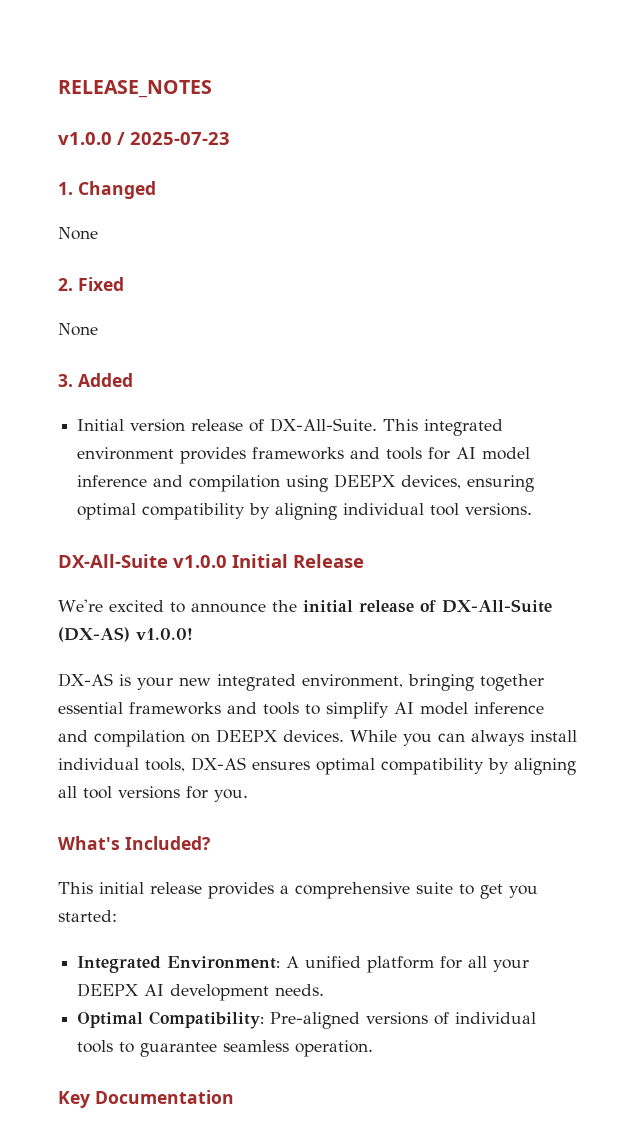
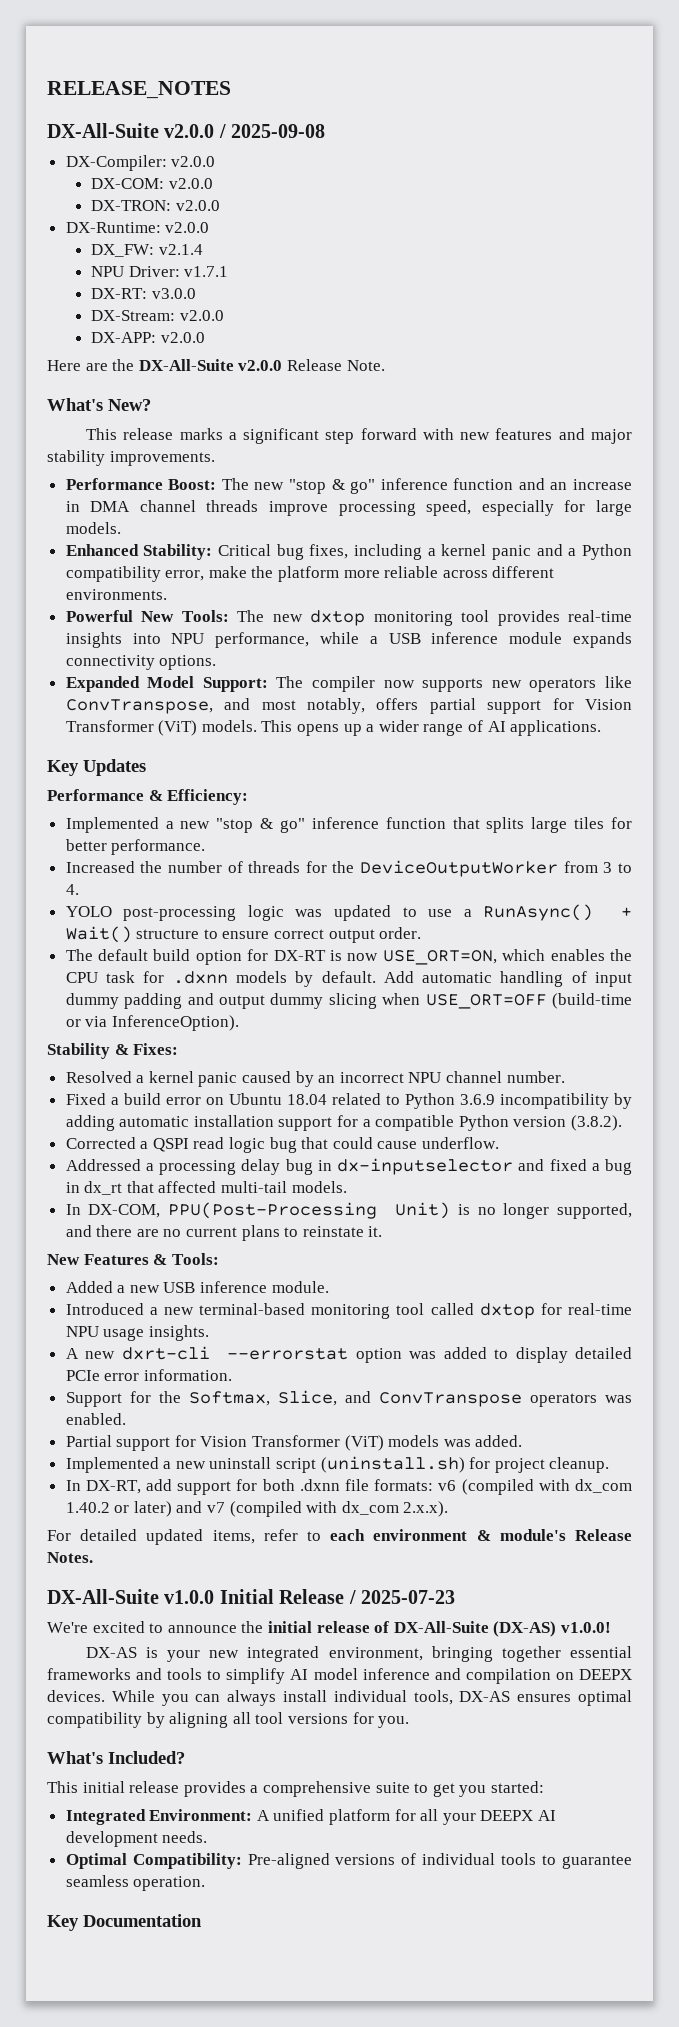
- v1.0.0 / 2025-07-23
- 1. Changed
- None
- 2. Fixed
- None
- 3. Added
- Initial version release of DX-All-Suite. This integrated environment provides frameworks and tools for AI model inference and compilation using DEEPX devices, ensuring optimal compatibility by aligning individual tool versions.
+ DX-All-Suite v2.0.0 / 2025-09-08
+ DX-Compiler: v2.0.0
+ DX-COM: v2.0.0
+ DX-TRON: v2.0.0
+ DX-Runtime: v2.0.0
+ DX_FW: v2.1.4
+ NPU Driver: v1.7.1
+ DX-RT: v3.0.0
+ DX-Stream: v2.0.0
+ DX-APP: v2.0.0
+ Here are the DX-All-Suite v2.0.0 Release Note.
+ What's New?
+ This release marks a significant step forward with new features and major stability improvements.
+ Performance Boost: The new "stop & go" inference function and an increase in DMA channel threads improve processing speed, especially for large models.
+ Enhanced Stability: Critical bug fixes, including a kernel panic and a Python compatibility error, make the platform more reliable across different environments.
+ Powerful New Tools: The new dxtop monitoring tool provides real-time insights into NPU performance, while a USB inference module expands connectivity options.
+ Expanded Model Support: The compiler now supports new operators like ConvTranspose, and most notably, offers partial support for Vision Transformer (ViT) models. This opens up a wider range of AI applications.
+ Key Updates
+ Performance & Efficiency:
+ Implemented a new "stop & go" inference function that splits large tiles for better performance.
+ Increased the number of threads for the DeviceOutputWorker from 3 to 4.
+ YOLO post-processing logic was updated to use a RunAsync() + Wait() structure to ensure correct output order.
+ The default build option for DX-RT is now USE_ORT=ON, which enables the CPU task for .dxnn models by default. Add automatic handling of input dummy padding and output dummy slicing when USE_ORT=OFF (build-time or via InferenceOption).
+ Stability & Fixes:
+ Resolved a kernel panic caused by an incorrect NPU channel number.
+ Fixed a build error on Ubuntu 18.04 related to Python 3.6.9 incompatibility by adding automatic installation support for a compatible Python version (3.8.2).
+ Corrected a QSPI read logic bug that could cause underflow.
+ Addressed a processing delay bug in dx-inputselector and fixed a bug in dx_rt that affected multi-tail models.
+ In DX-COM, PPU(Post-Processing Unit) is no longer supported, and there are no current plans to reinstate it.
+ New Features & Tools:
+ Added a new USB inference module.
+ Introduced a new terminal-based monitoring tool called dxtop for real-time NPU usage insights.
+ A new dxrt-cli --errorstat option was added to display detailed PCIe error information.
+ Support for the Softmax, Slice, and ConvTranspose operators was enabled.
+ Partial support for Vision Transformer (ViT) models was added.
+ Implemented a new uninstall script (uninstall.sh) for project cleanup.
+ In DX-RT, add support for both .dxnn file formats: v6 (compiled with dx_com 1.40.2 or later) and v7 (compiled with dx_com 2.x.x).
+ For detailed updated items, refer to each environment & module's Release Notes.
- DX-All-Suite v1.0.0 Initial Release
+ DX-All-Suite v1.0.0 Initial Release / 2025-07-23

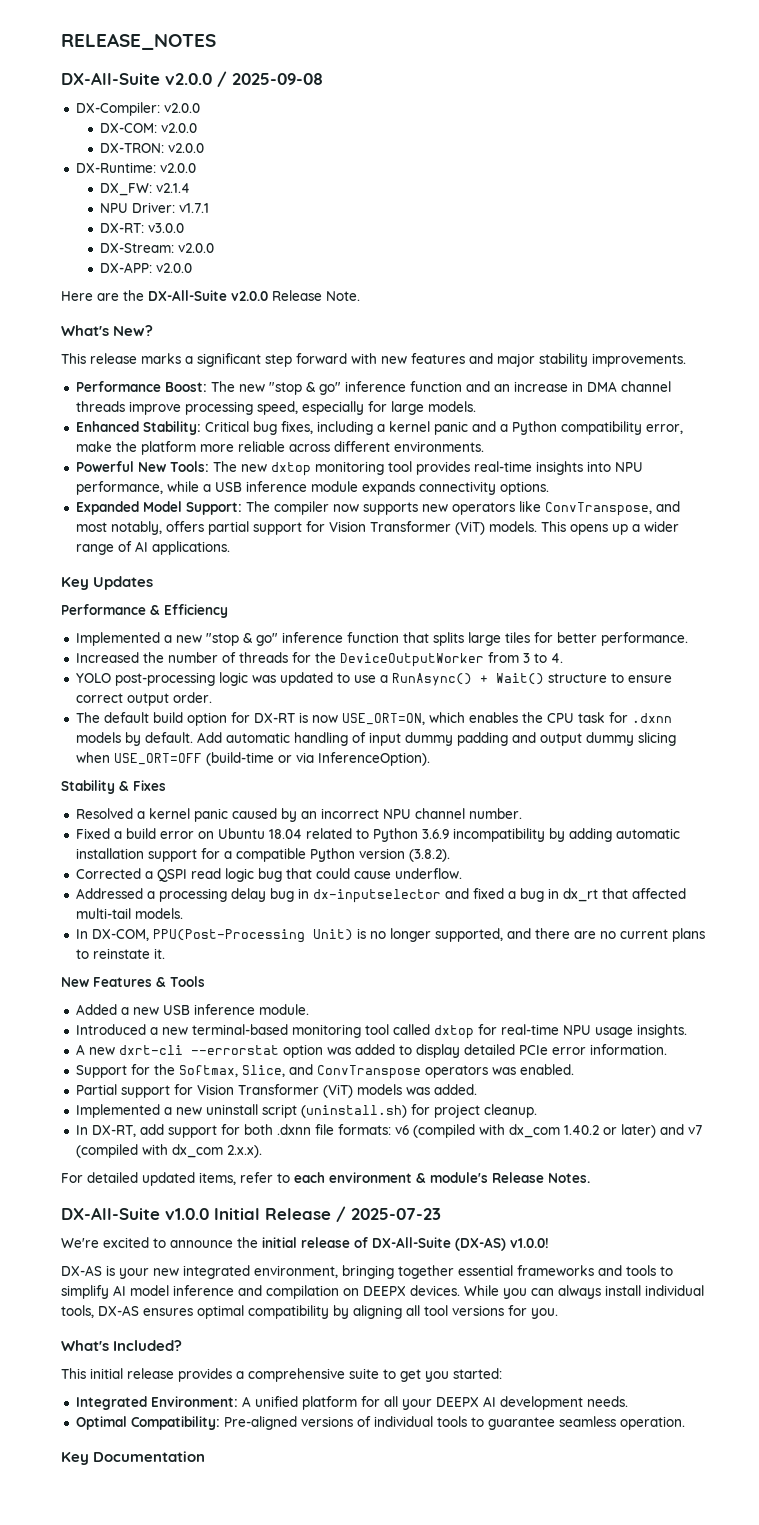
- Performance & Efficiency:
+ Performance & Efficiency
- Stability & Fixes:
+ Stability & Fixes
- New Features & Tools:
+ New Features & Tools

